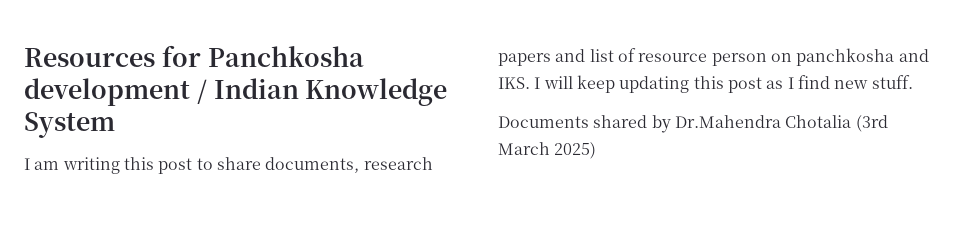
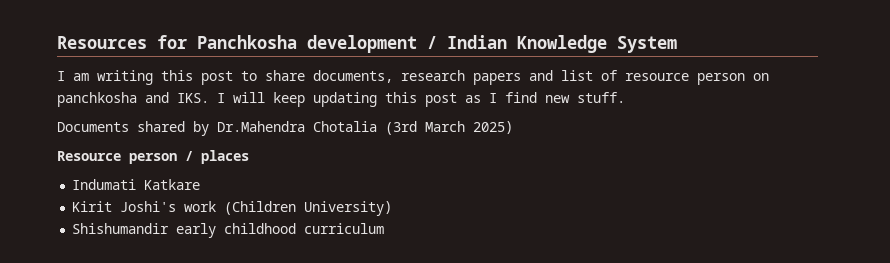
+ Resource person / places
+ Indumati Katkare
+ Kirit Joshi's work (Children University)
+ Shishumandir early childhood curriculum

